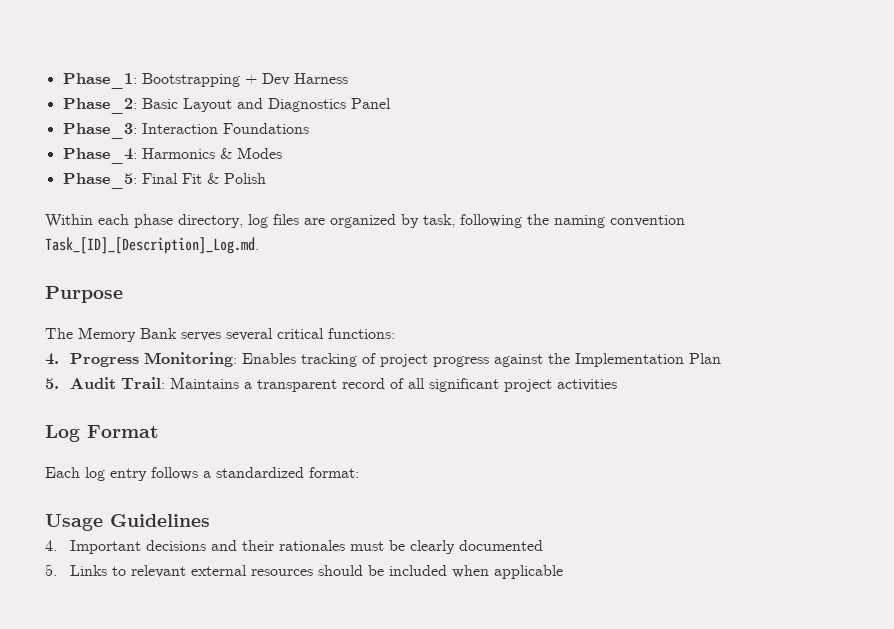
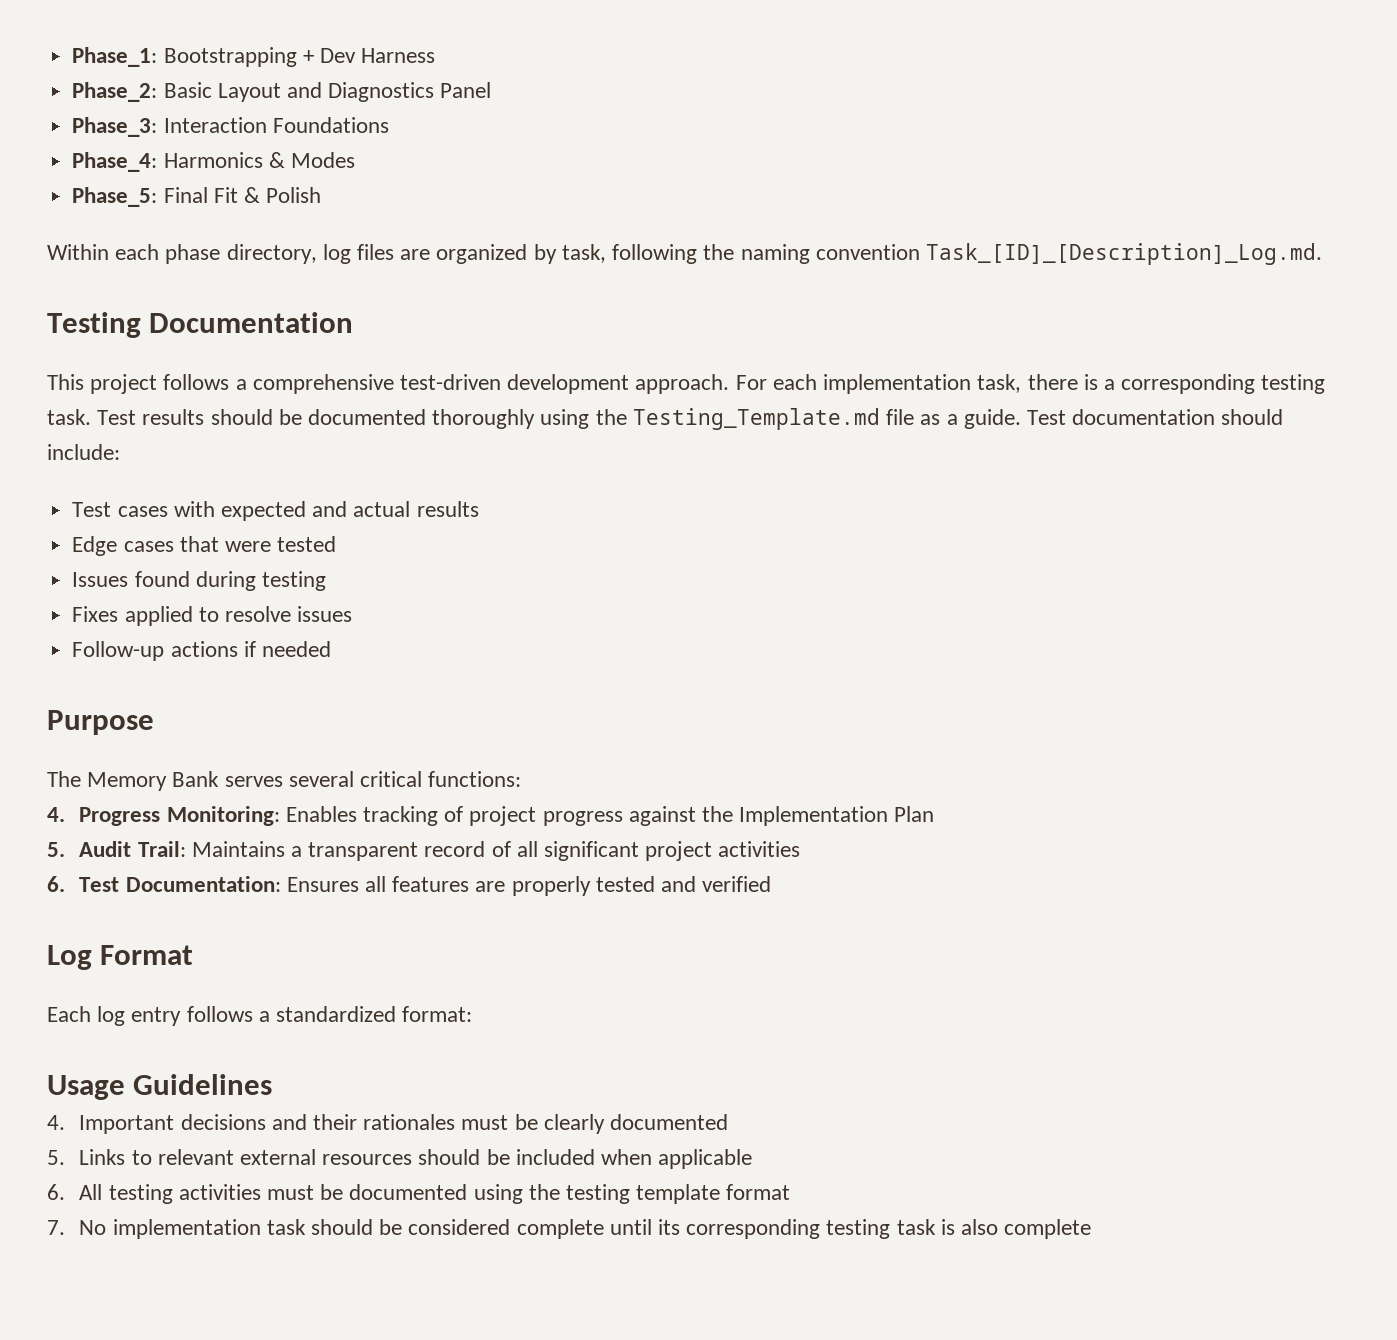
+ Testing Documentation
+ This project follows a comprehensive test-driven development approach. For each implementation task, there is a corresponding testing task. Test results should be documented thoroughly using the Testing_Template.md file as a guide. Test documentation should include:
+ Test cases with expected and actual results
+ Edge cases that were tested
+ Issues found during testing
+ Fixes applied to resolve issues
+ Follow-up actions if needed
+ 6. Test Documentation: Ensures all features are properly tested and verified
+ 6. All testing activities must be documented using the testing template format
+ 7. No implementation task should be considered complete until its corresponding testing task is also complete

